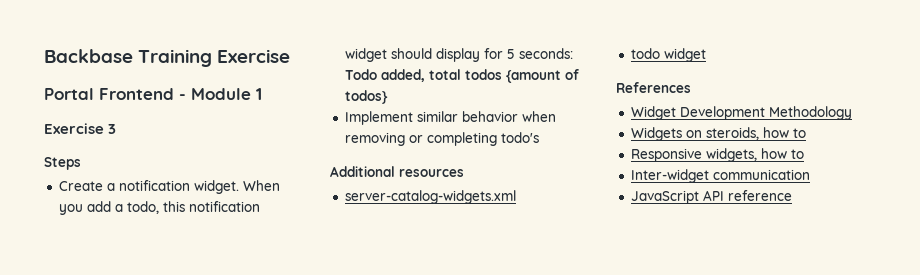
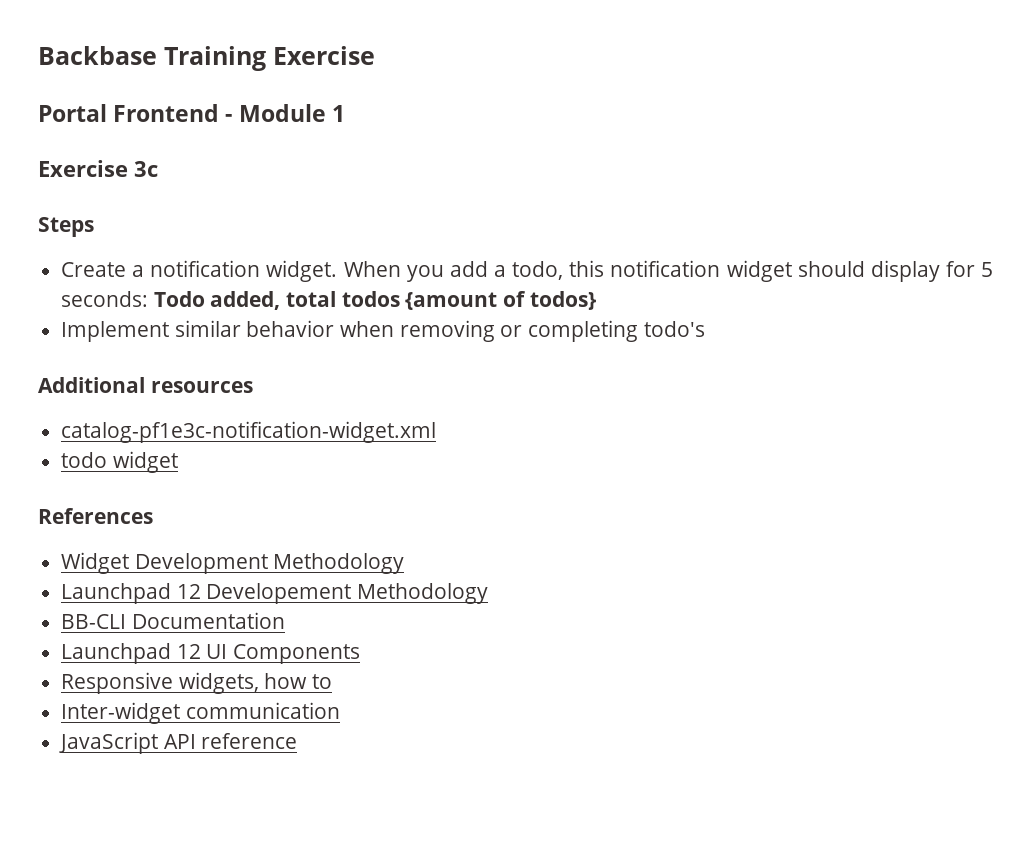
- Exercise 3
+ Exercise 3c
- server-catalog-widgets.xml
+ catalog-pf1e3c-notification-widget.xml
- Widgets on steroids, how to
+ Launchpad 12 Developement Methodology
+ BB-CLI Documentation
+ Launchpad 12 UI Components

